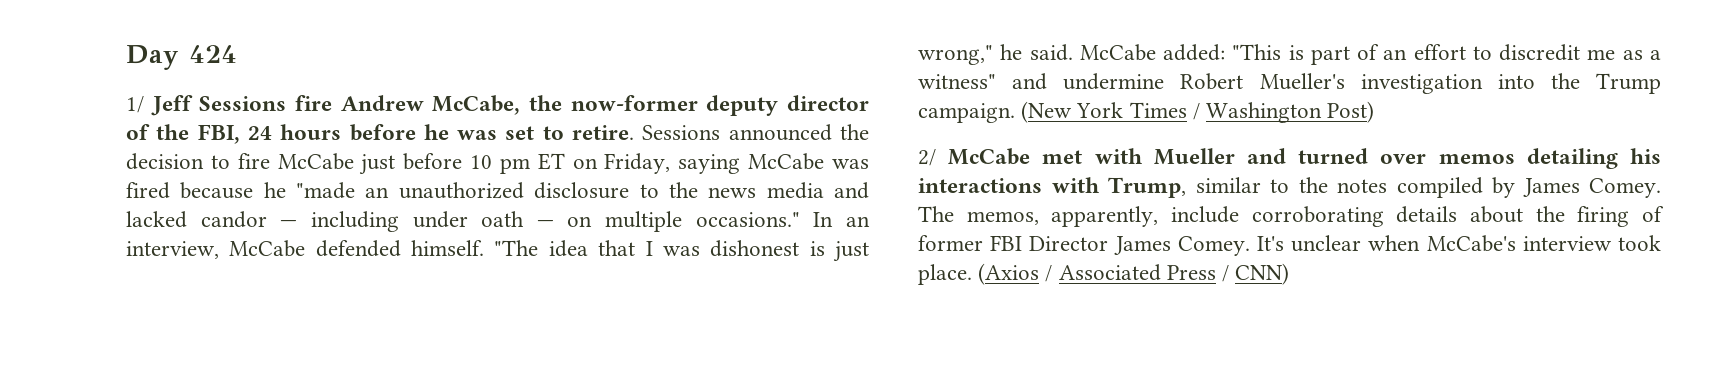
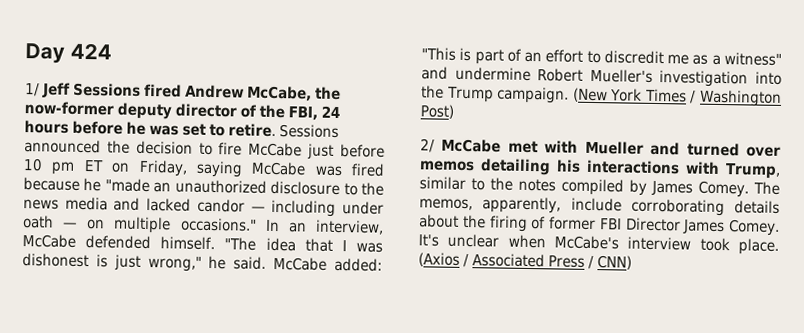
- 1/ Jeff Sessions fire Andrew McCabe, the now-former deputy director of the FBI, 24 hours before he was set to retire.
+ 1/ Jeff Sessions fired Andrew McCabe, the now-former deputy director of the FBI, 24 hours before he was set to retire.

